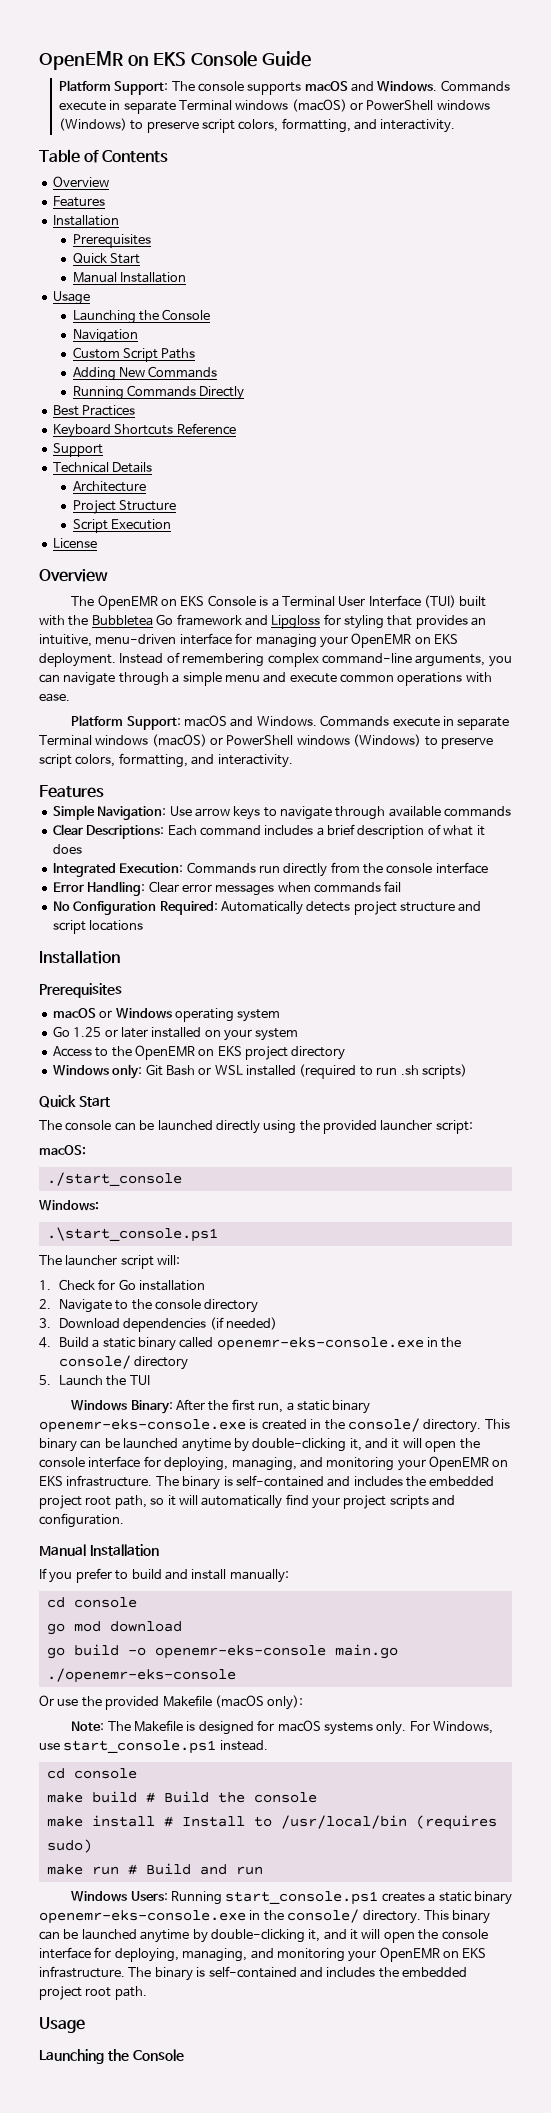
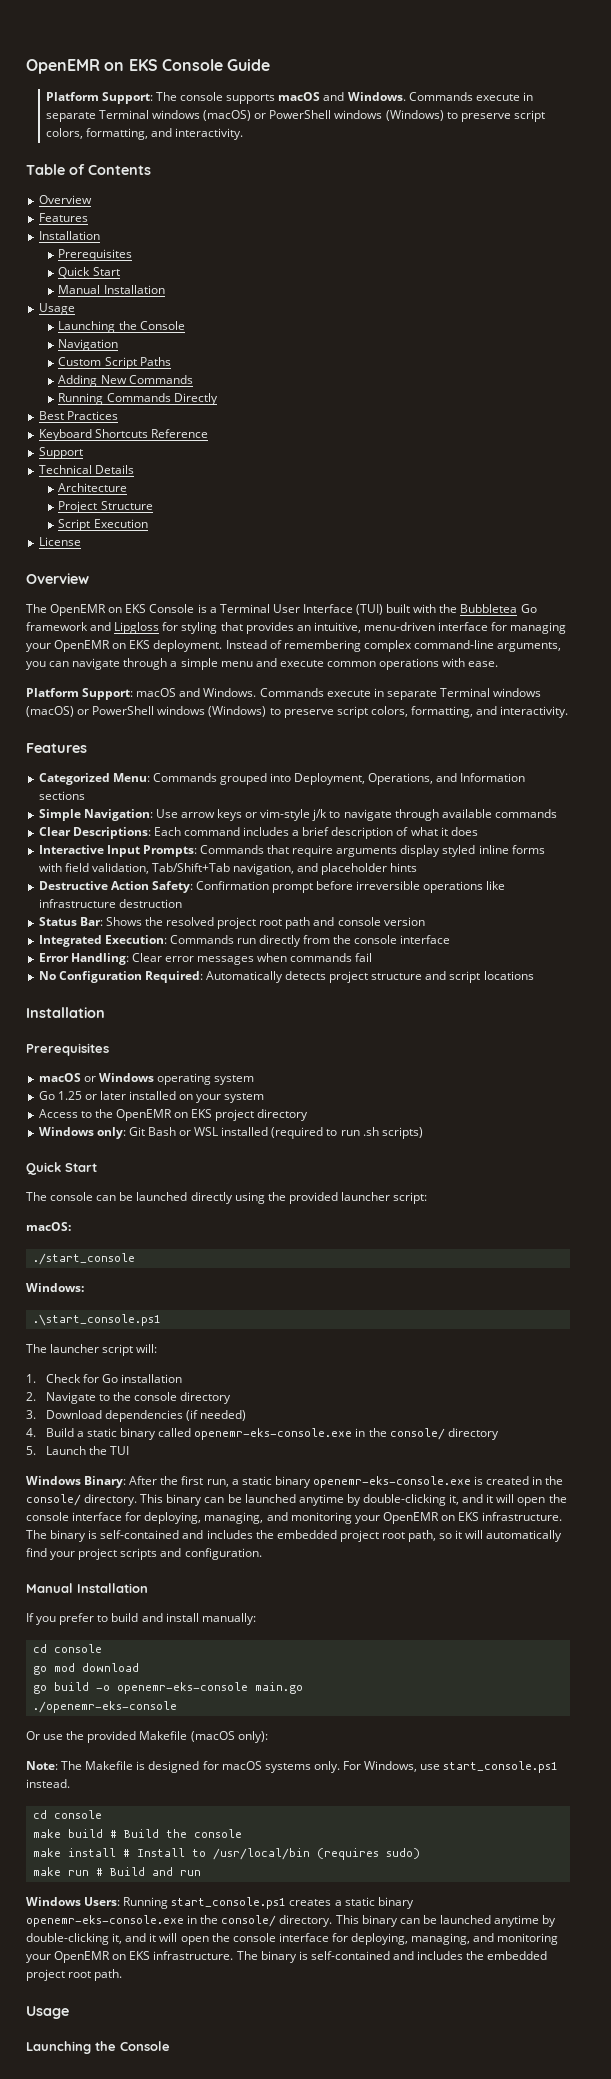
+ Categorized Menu: Commands grouped into Deployment, Operations, and Information sections
- Simple Navigation: Use arrow keys to navigate through available commands
+ Simple Navigation: Use arrow keys or vim-style j/k to navigate through available commands
+ Interactive Input Prompts: Commands that require arguments display styled inline forms with field validation, Tab/Shift+Tab navigation, and placeholder hints
+ Destructive Action Safety: Confirmation prompt before irreversible operations like infrastructure destruction
+ Status Bar: Shows the resolved project root path and console version

